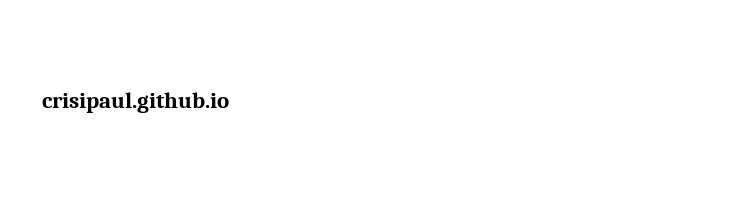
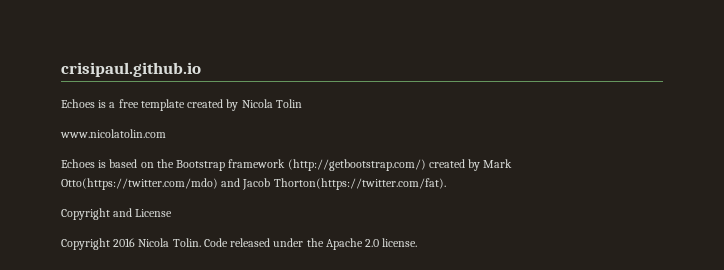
+ Echoes is a free template created by Nicola Tolin
+ www.nicolatolin.com
+ Echoes is based on the Bootstrap framework (http://getbootstrap.com/) created by Mark Otto(https://twitter.com/mdo) and Jacob Thorton(https://twitter.com/fat).
+ Copyright and License
+ Copyright 2016 Nicola Tolin. Code released under the Apache 2.0 license.

